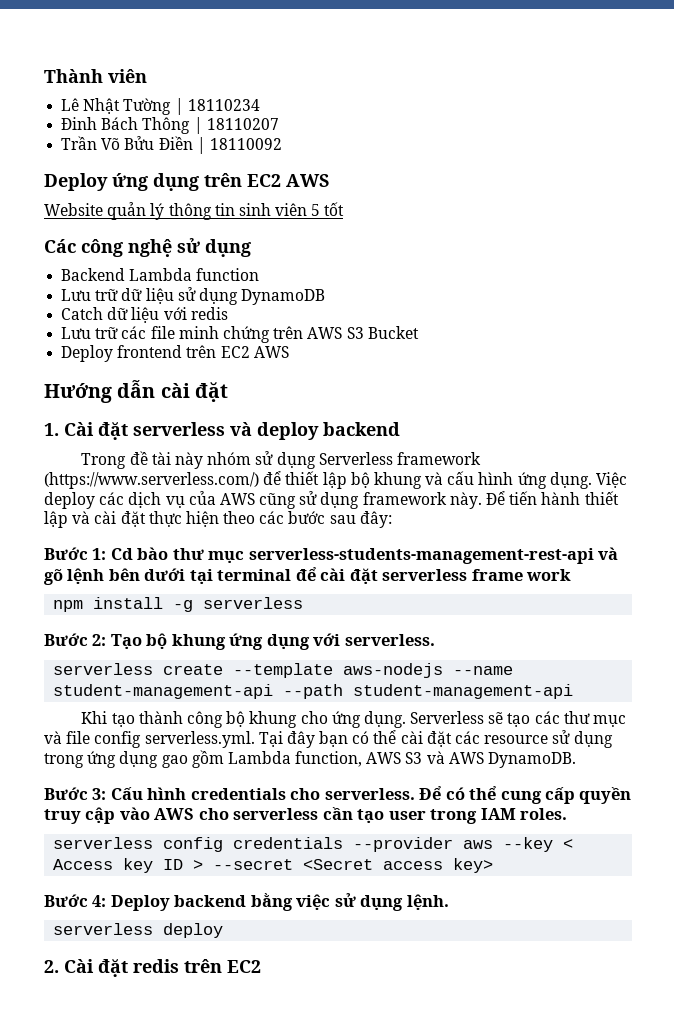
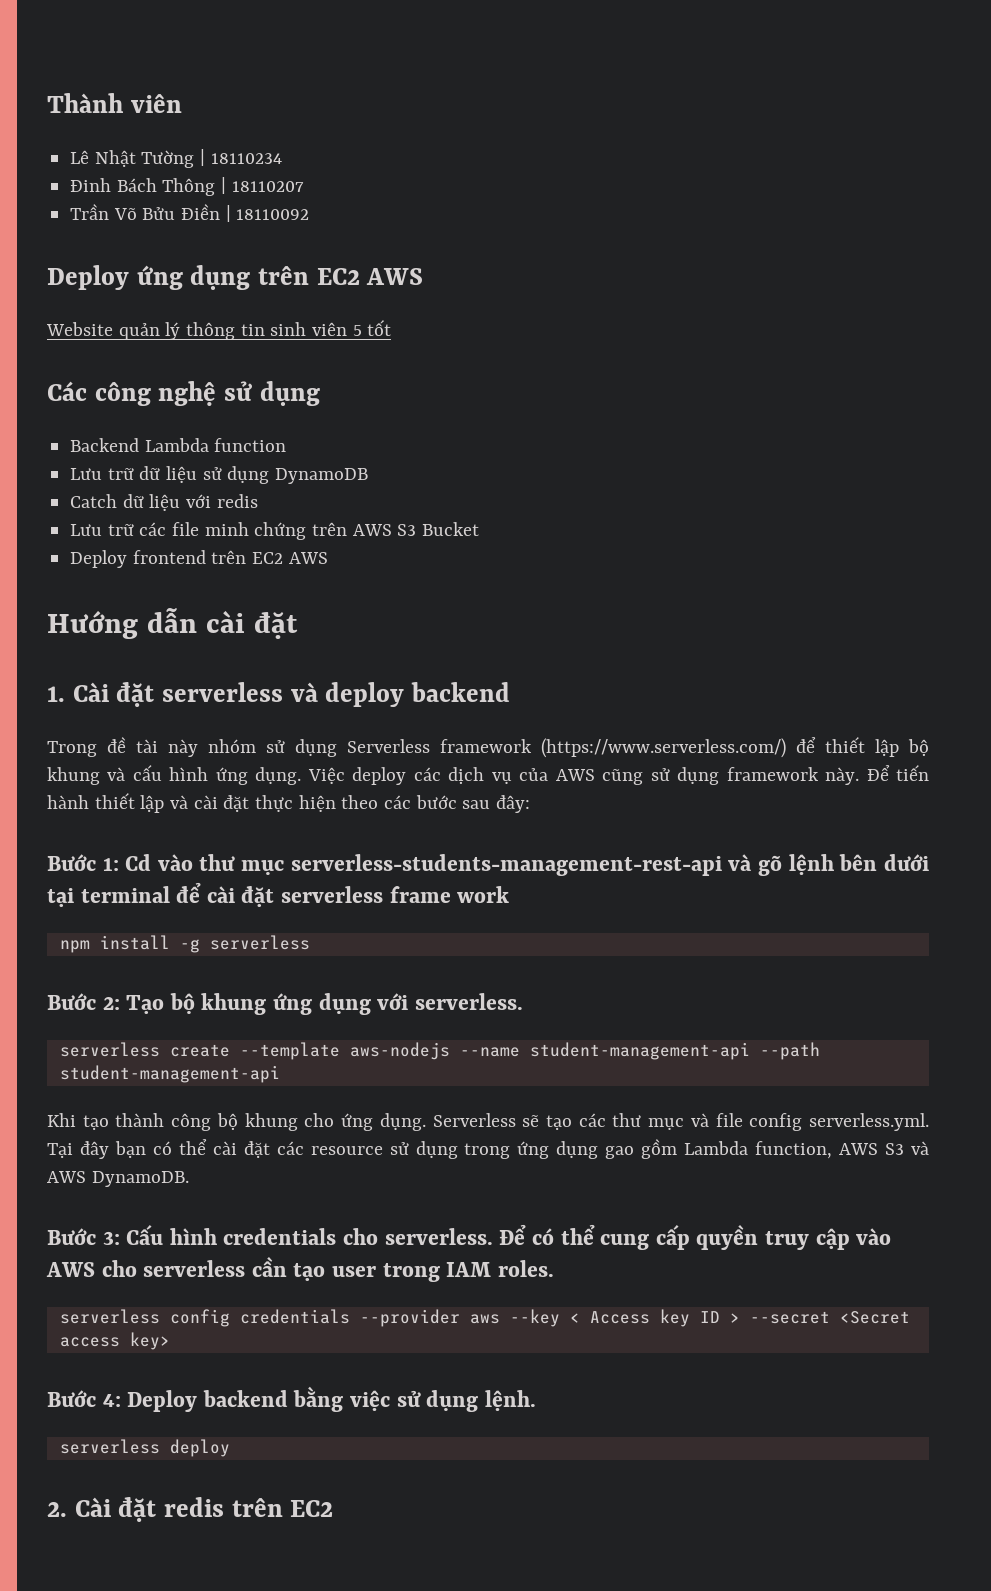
- Bước 1: Cd bào thư mục serverless-students-management-rest-api và gõ lệnh bên dưới tại terminal để cài đặt serverless frame work
+ Bước 1: Cd vào thư mục serverless-students-management-rest-api và gõ lệnh bên dưới tại terminal để cài đặt serverless frame work

